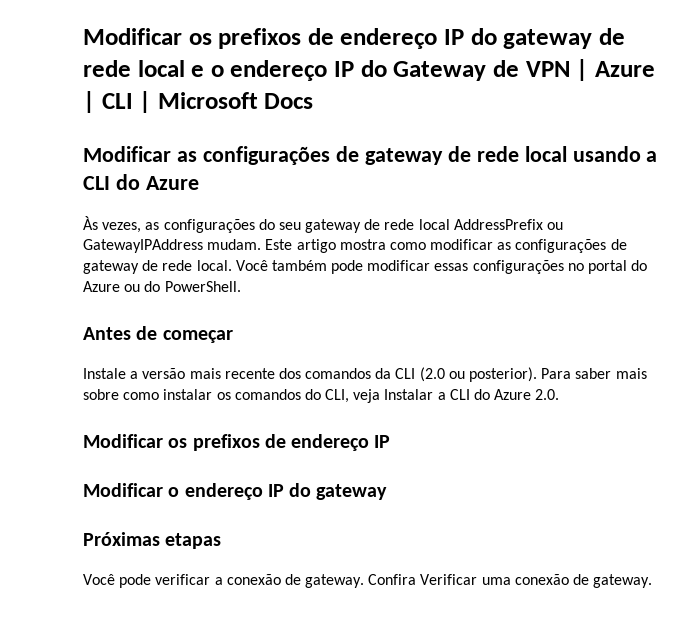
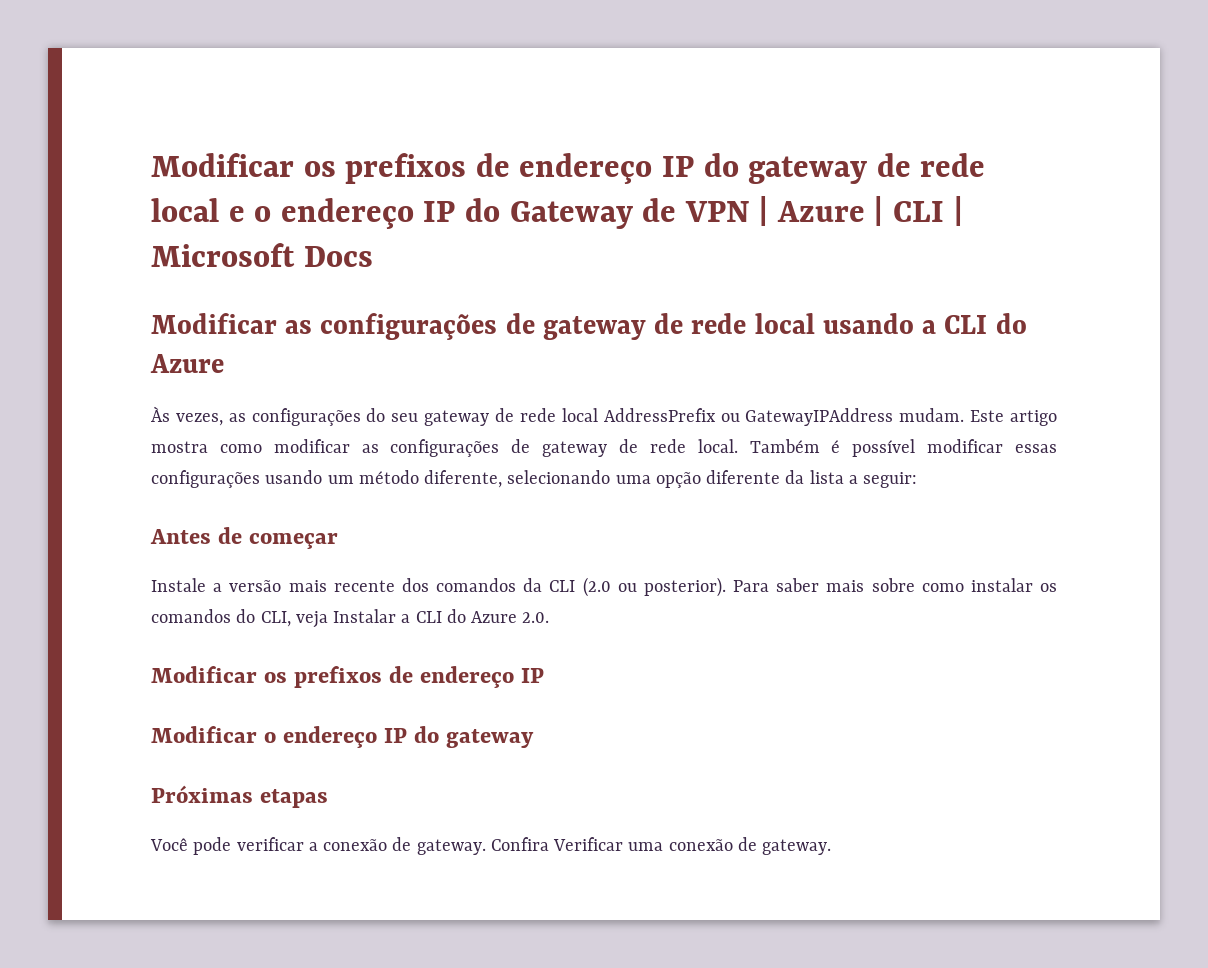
- Você também pode modificar essas configurações no portal do Azure ou do PowerShell.
+ Também é possível modificar essas configurações usando um método diferente, selecionando uma opção diferente da lista a seguir:

